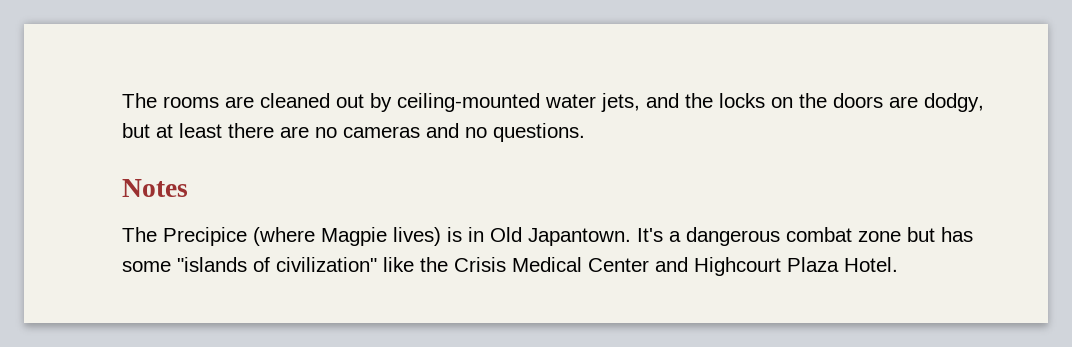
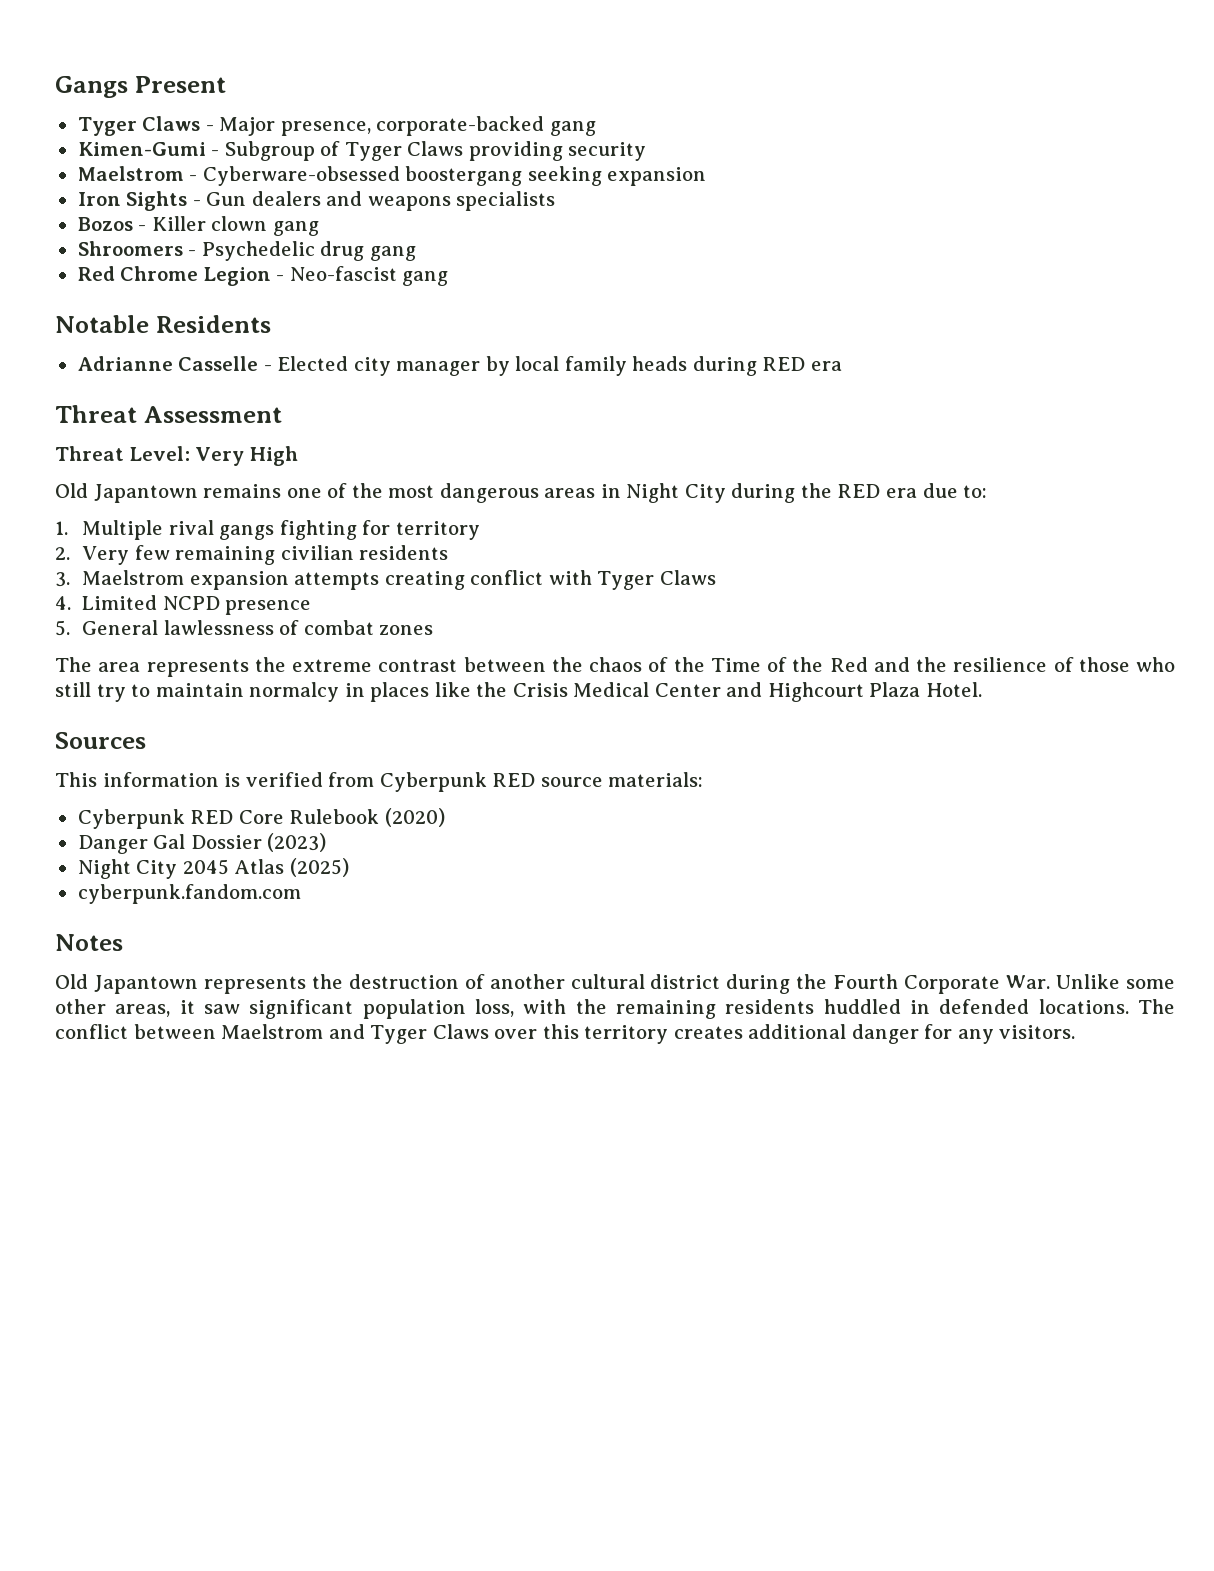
- The rooms are cleaned out by ceiling-mounted water jets, and the locks on the doors are dodgy, but at least there are no cameras and no questions.
- Notes
- The Precipice (where Magpie lives) is in Old Japantown. It's a dangerous combat zone but has some "islands of civilization" like the Crisis Medical Center and Highcourt Plaza Hotel.
+ Gangs Present
+ Tyger Claws - Major presence, corporate-backed gang
+ Kimen-Gumi - Subgroup of Tyger Claws providing security
+ Maelstrom - Cyberware-obsessed boostergang seeking expansion
+ Iron Sights - Gun dealers and weapons specialists
+ Bozos - Killer clown gang
+ Shroomers - Psychedelic drug gang
+ Red Chrome Legion - Neo-fascist gang
+ Notable Residents
+ Adrianne Casselle - Elected city manager by local family heads during RED era
+ Threat Assessment
+ Threat Level: Very High
+ Old Japantown remains one of the most dangerous areas in Night City during the RED era due to:
+ 1. Multiple rival gangs fighting for territory
+ 2. Very few remaining civilian residents
+ 3. Maelstrom expansion attempts creating conflict with Tyger Claws
+ 4. Limited NCPD presence
+ 5. General lawlessness of combat zones
+ The area represents the extreme contrast between the chaos of the Time of the Red and the resilience of those who still try to maintain normalcy in places like the Crisis Medical Center and Highcourt Plaza Hotel.
+ Sources
+ This information is verified from Cyberpunk RED source materials:
+ Cyberpunk RED Core Rulebook (2020)
+ Danger Gal Dossier (2023)
+ Night City 2045 Atlas (2025)
+ cyberpunk.fandom.com
+ Notes
+ Old Japantown represents the destruction of another cultural district during the Fourth Corporate War. Unlike some other areas, it saw significant population loss, with the remaining residents huddled in defended locations. The conflict between Maelstrom and Tyger Claws over this territory creates additional danger for any visitors.

